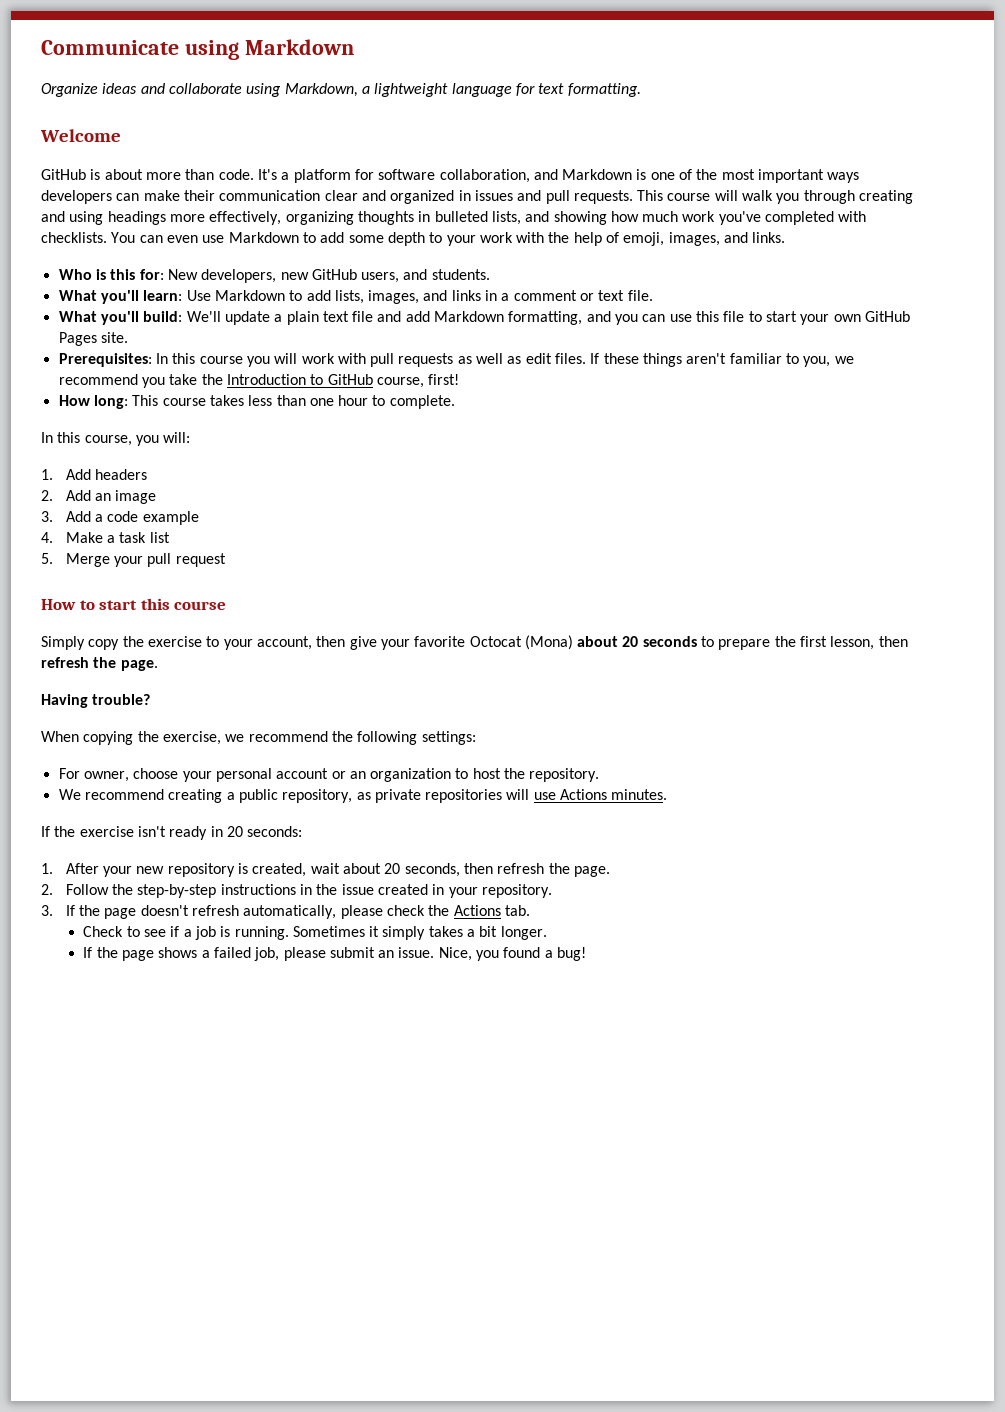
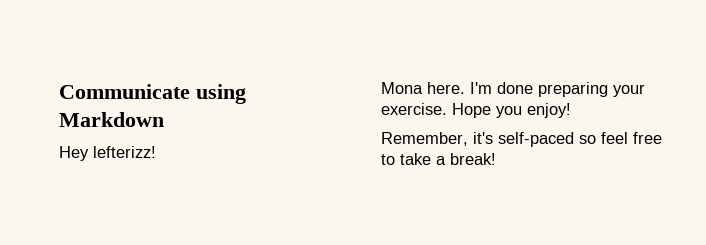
- Organize ideas and collaborate using Markdown, a lightweight language for text formatting.
- Welcome
- GitHub is about more than code. It's a platform for software collaboration, and Markdown is one of the most important ways developers can make their communication clear and organized in issues and pull requests. This course will walk you through creating and using headings more effectively, organizing thoughts in bulleted lists, and showing how much work you've completed with checklists. You can even use Markdown to add some depth to your work with the help of emoji, images, and links.
- Who is this for: New developers, new GitHub users, and students.
- What you'll learn: Use Markdown to add lists, images, and links in a comment or text file.
- What you'll build: We'll update a plain text file and add Markdown formatting, and you can use this file to start your own GitHub Pages site.
- Prerequisites: In this course you will work with pull requests as well as edit files. If these things aren't familiar to you, we recommend you take the Introduction to GitHub course, first!
- How long: This course takes less than one hour to complete.
- In this course, you will:
- 1. Add headers
- 2. Add an image
- 3. Add a code example
- 4. Make a task list
- 5. Merge your pull request
- How to start this course
- Simply copy the exercise to your account, then give your favorite Octocat (Mona) about 20 seconds to prepare the first lesson, then refresh the page.
- Having trouble?
- When copying the exercise, we recommend the following settings:
- For owner, choose your personal account or an organization to host the repository.
- We recommend creating a public repository, as private repositories will use Actions minutes.
- If the exercise isn't ready in 20 seconds:
- 1. After your new repository is created, wait about 20 seconds, then refresh the page.
- 2. Follow the step-by-step instructions in the issue created in your repository.
- 3. If the page doesn't refresh automatically, please check the Actions tab.
- Check to see if a job is running. Sometimes it simply takes a bit longer.
- If the page shows a failed job, please submit an issue. Nice, you found a bug!
+ Hey lefterizz!
+ Mona here. I'm done preparing your exercise. Hope you enjoy!
+ Remember, it's self-paced so feel free to take a break!

